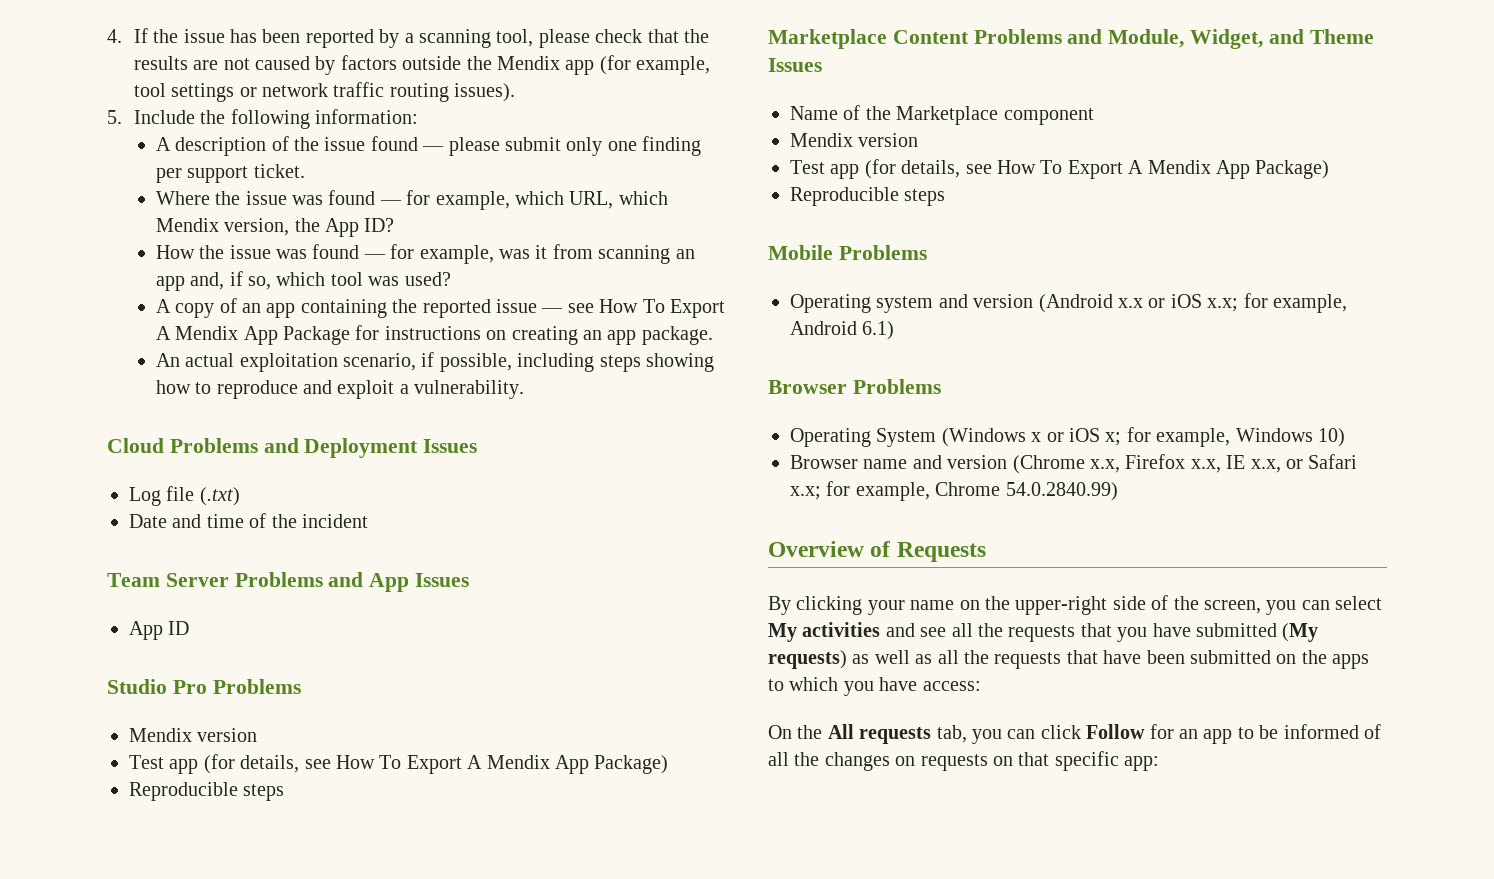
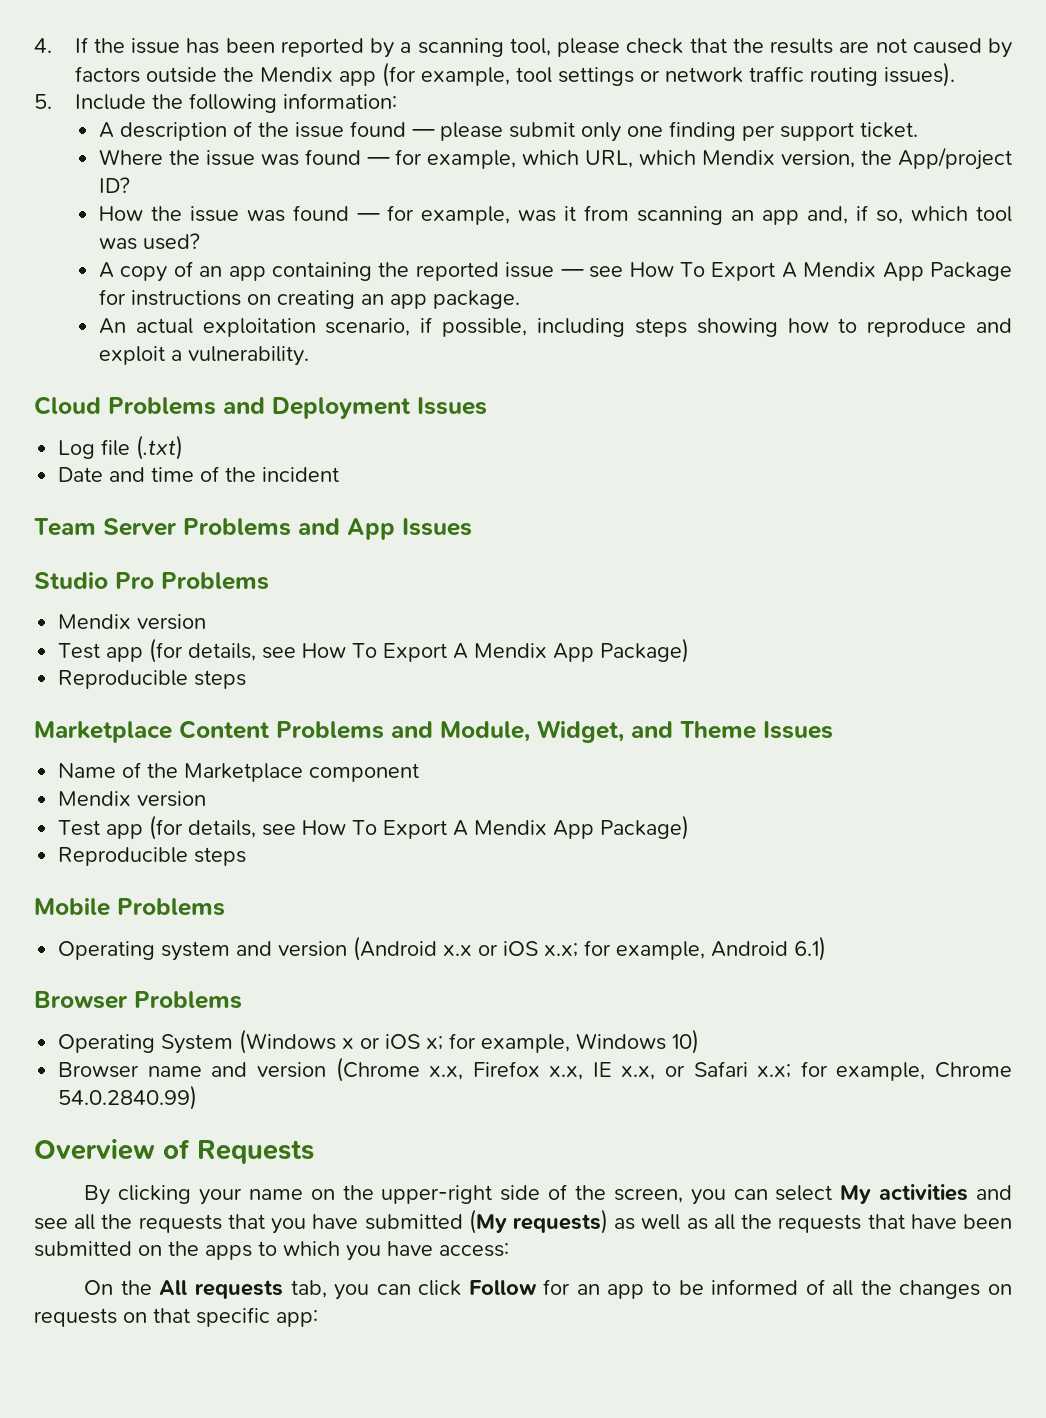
- Where the issue was found — for example, which URL, which Mendix version, the App ID?
+ Where the issue was found — for example, which URL, which Mendix version, the App/project ID?
- App ID

